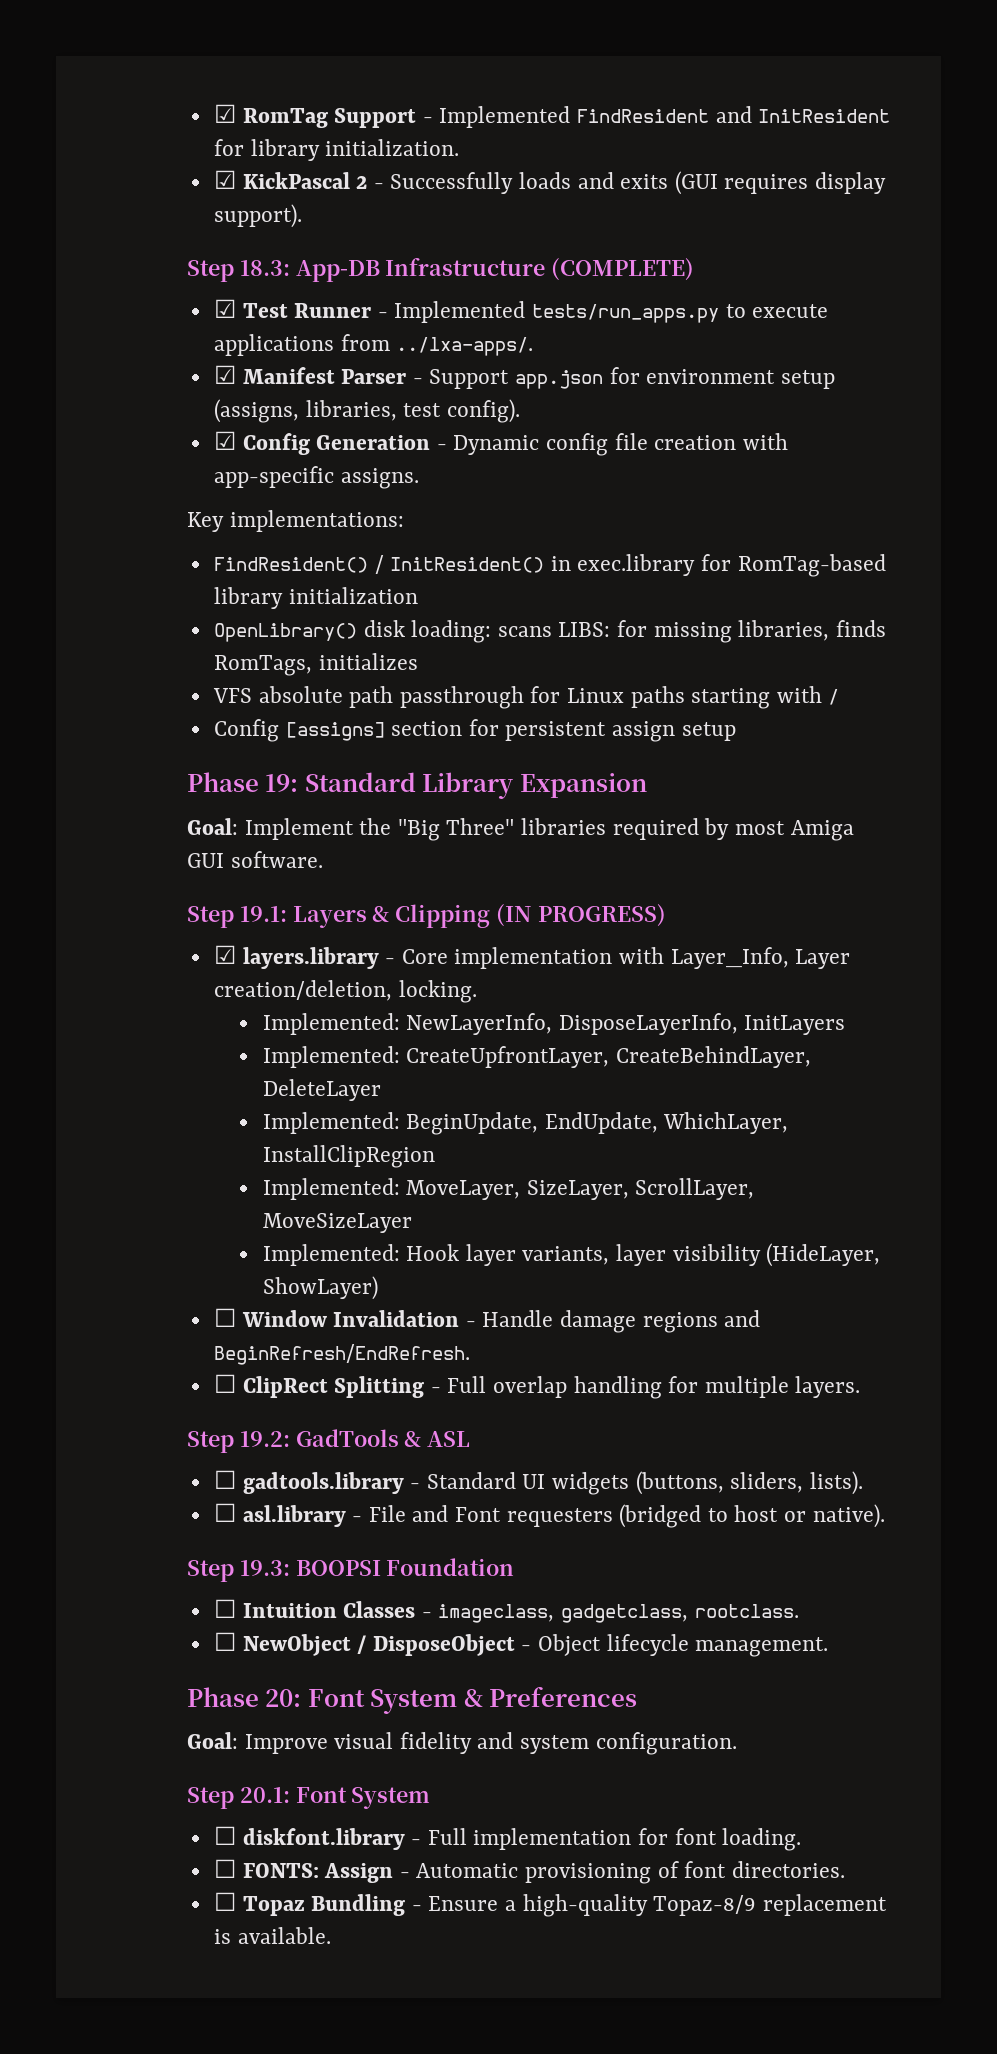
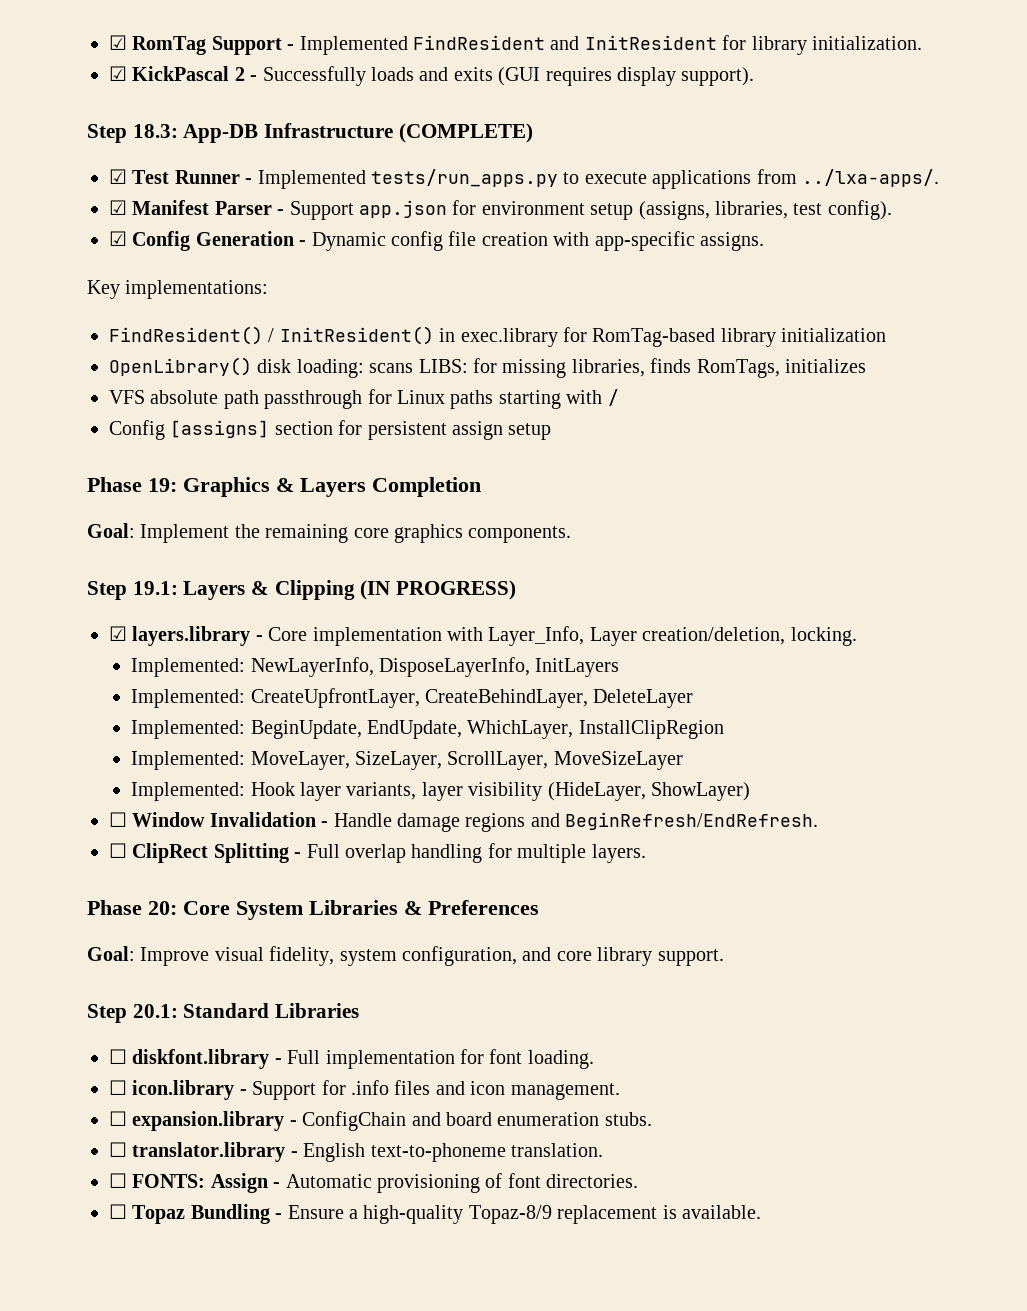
- Phase 19: Standard Library Expansion
+ Phase 19: Graphics & Layers Completion
- Goal: Implement the "Big Three" libraries required by most Amiga GUI software.
+ Goal: Implement the remaining core graphics components.
- Step 19.2: GadTools & ASL
- ☐ gadtools.library - Standard UI widgets (buttons, sliders, lists).
- ☐ asl.library - File and Font requesters (bridged to host or native).
- Step 19.3: BOOPSI Foundation
- ☐ Intuition Classes - imageclass, gadgetclass, rootclass.
- ☐ NewObject / DisposeObject - Object lifecycle management.
- Phase 20: Font System & Preferences
+ Phase 20: Core System Libraries & Preferences
- Goal: Improve visual fidelity and system configuration.
+ Goal: Improve visual fidelity, system configuration, and core library support.
- Step 20.1: Font System
+ Step 20.1: Standard Libraries
+ ☐ icon.library - Support for .info files and icon management.
+ ☐ expansion.library - ConfigChain and board enumeration stubs.
+ ☐ translator.library - English text-to-phoneme translation.

